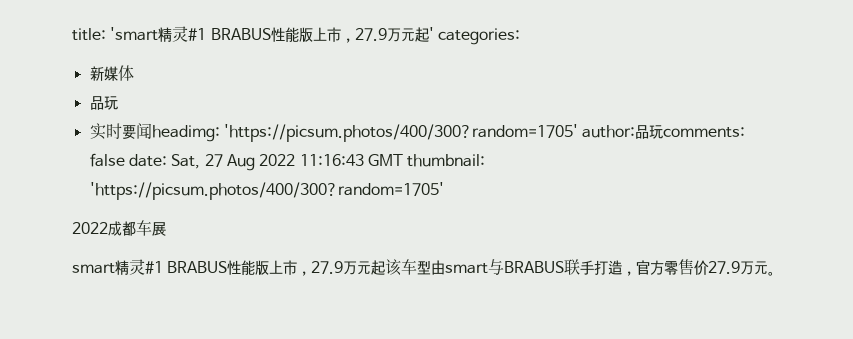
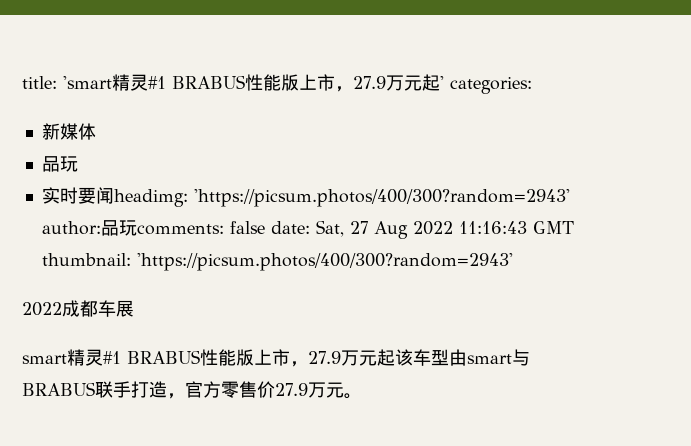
- 实时要闻headimg: 'https://picsum.photos/400/300?random=1705' author:品玩comments: false date: Sat, 27 Aug 2022 11:16:43 GMT thumbnail: 'https://picsum.photos/400/300?random=1705'
+ 实时要闻headimg: 'https://picsum.photos/400/300?random=2943' author:品玩comments: false date: Sat, 27 Aug 2022 11:16:43 GMT thumbnail: 'https://picsum.photos/400/300?random=2943'

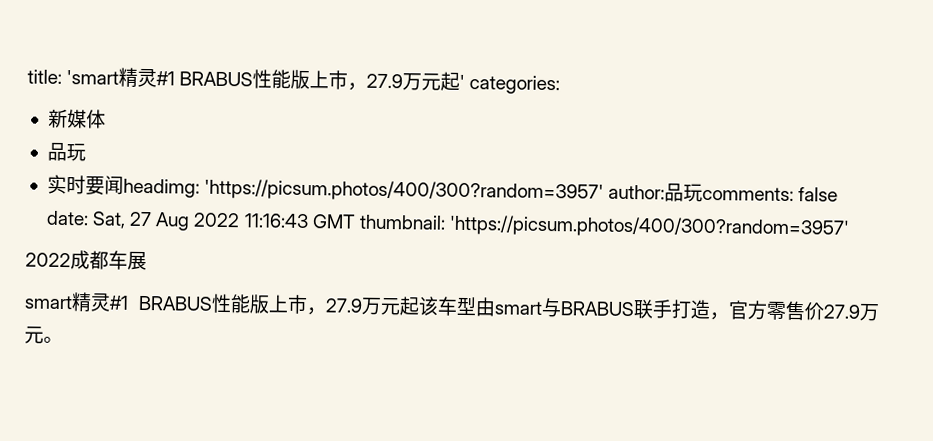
- 实时要闻headimg: 'https://picsum.photos/400/300?random=2943' author:品玩comments: false date: Sat, 27 Aug 2022 11:16:43 GMT thumbnail: 'https://picsum.photos/400/300?random=2943'
+ 实时要闻headimg: 'https://picsum.photos/400/300?random=3957' author:品玩comments: false date: Sat, 27 Aug 2022 11:16:43 GMT thumbnail: 'https://picsum.photos/400/300?random=3957'

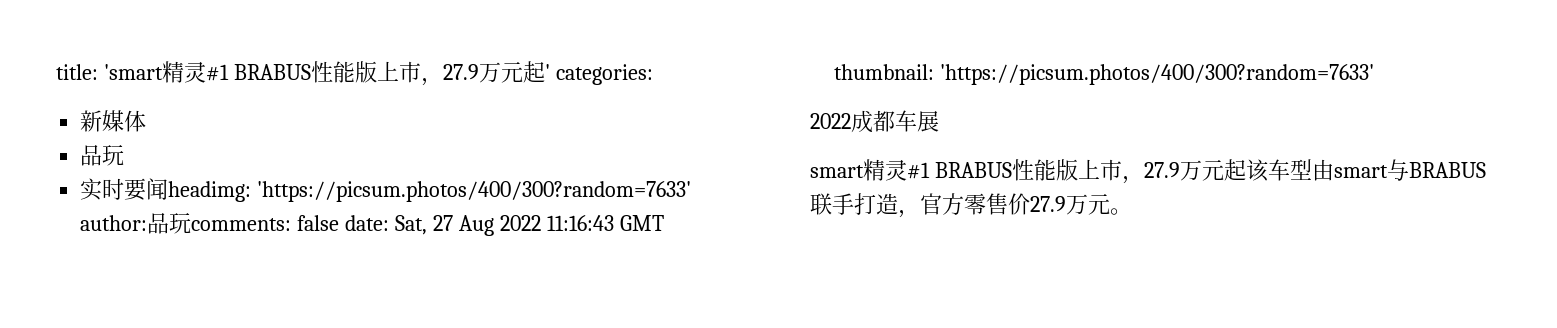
- 实时要闻headimg: 'https://picsum.photos/400/300?random=3957' author:品玩comments: false date: Sat, 27 Aug 2022 11:16:43 GMT thumbnail: 'https://picsum.photos/400/300?random=3957'
+ 实时要闻headimg: 'https://picsum.photos/400/300?random=7633' author:品玩comments: false date: Sat, 27 Aug 2022 11:16:43 GMT thumbnail: 'https://picsum.photos/400/300?random=7633'

